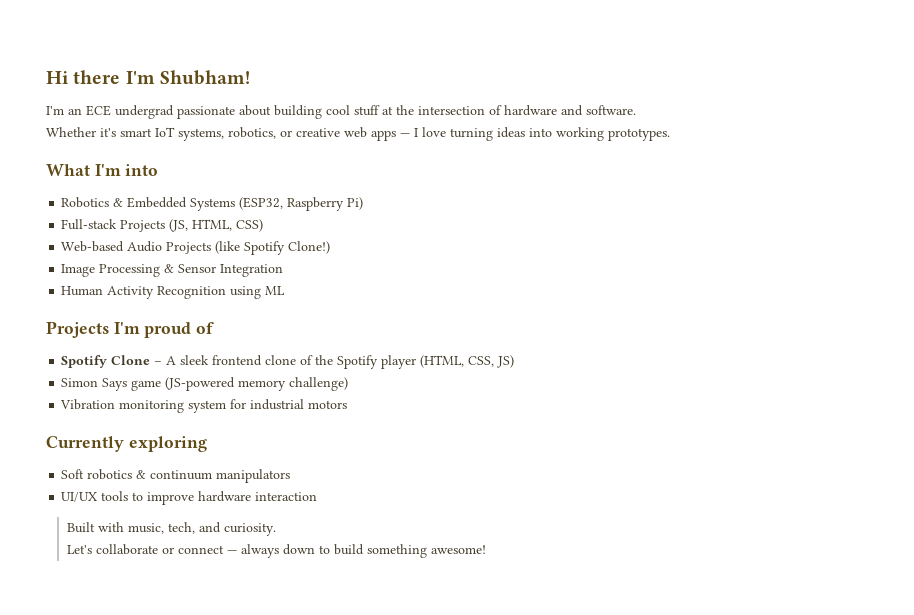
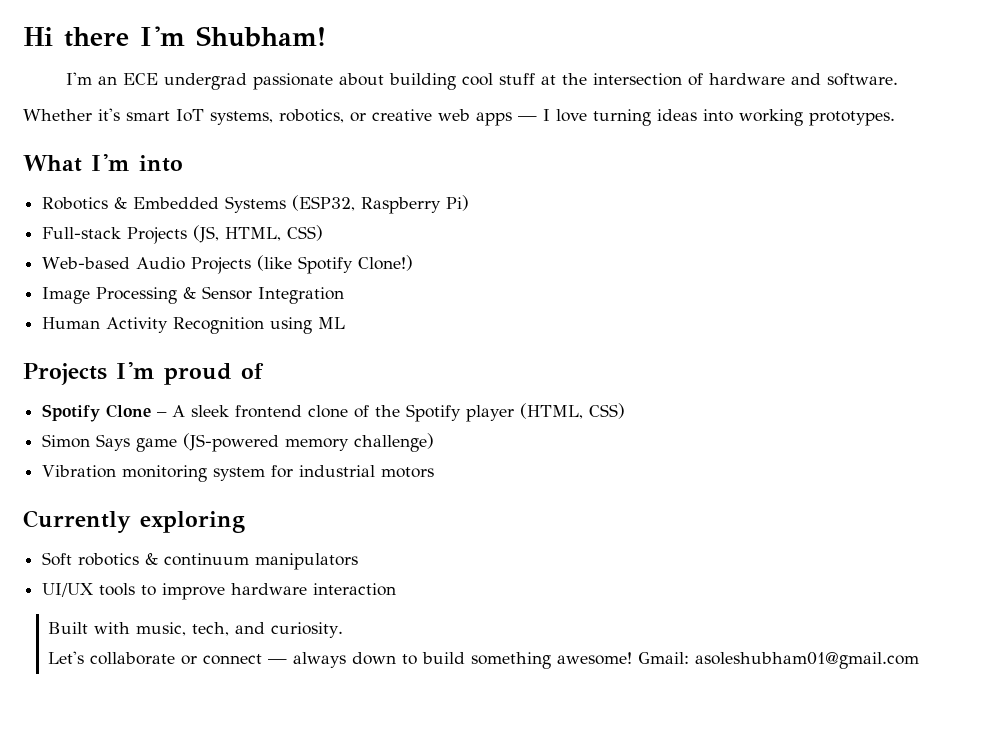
- Spotify Clone – A sleek frontend clone of the Spotify player (HTML, CSS, JS)
+ Spotify Clone – A sleek frontend clone of the Spotify player (HTML, CSS)
+ Gmail: asoleshubham01@gmail.com

